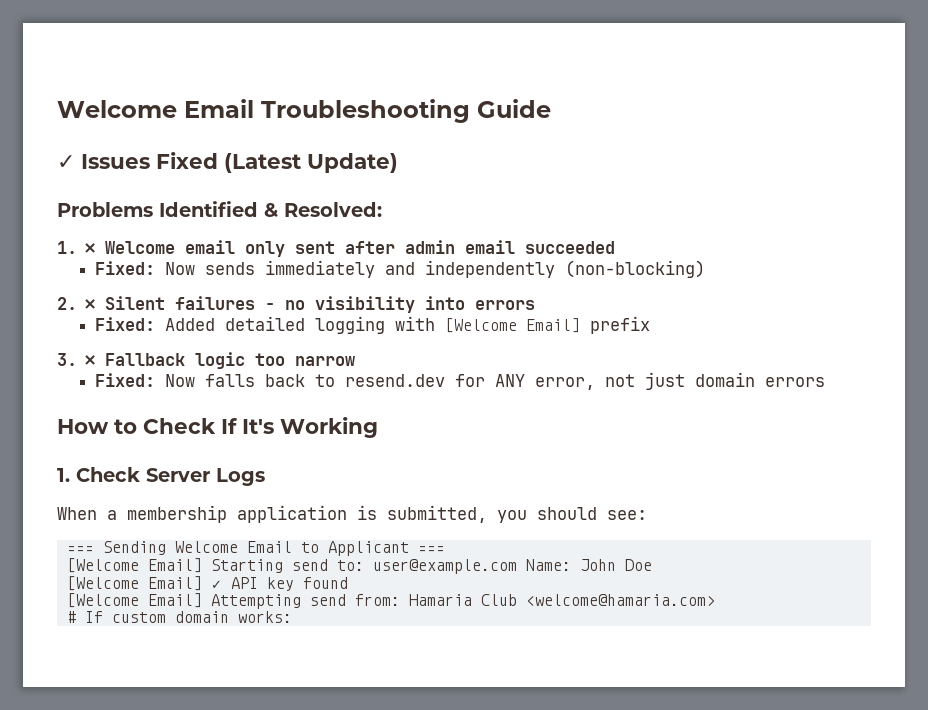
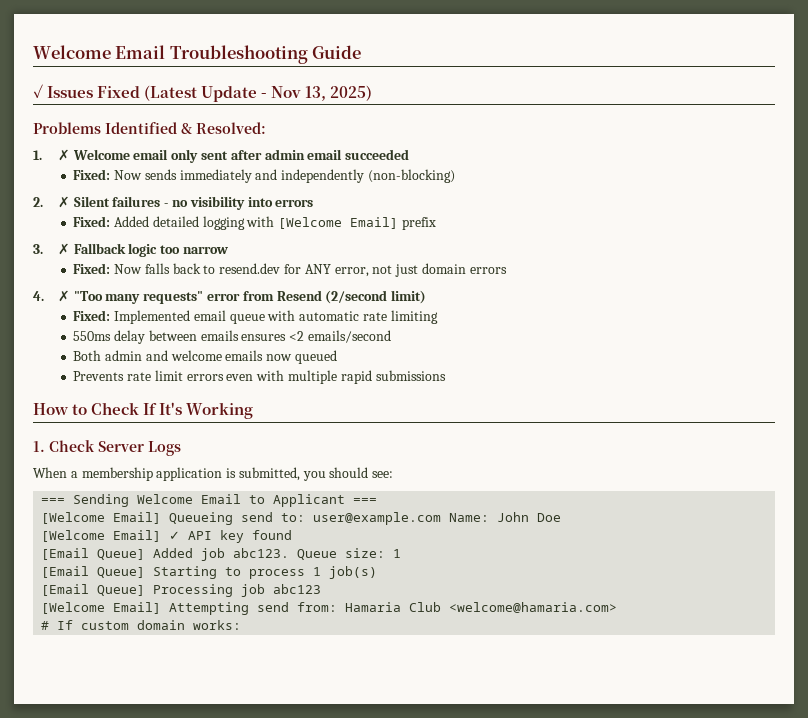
- ✓ Issues Fixed (Latest Update)
+ ✓ Issues Fixed (Latest Update - Nov 13, 2025)
+ 4. ✗ "Too many requests" error from Resend (2/second limit)
+ Fixed: Implemented email queue with automatic rate limiting
+ 550ms delay between emails ensures <2 emails/second
+ Both admin and welcome emails now queued
+ Prevents rate limit errors even with multiple rapid submissions
- [Welcome Email] Starting send to: user@example.com Name: John Doe
+ [Welcome Email] Queueing send to: user@example.com Name: John Doe
+ [Email Queue] Added job abc123. Queue size: 1
+ [Email Queue] Starting to process 1 job(s)
+ [Email Queue] Processing job abc123

